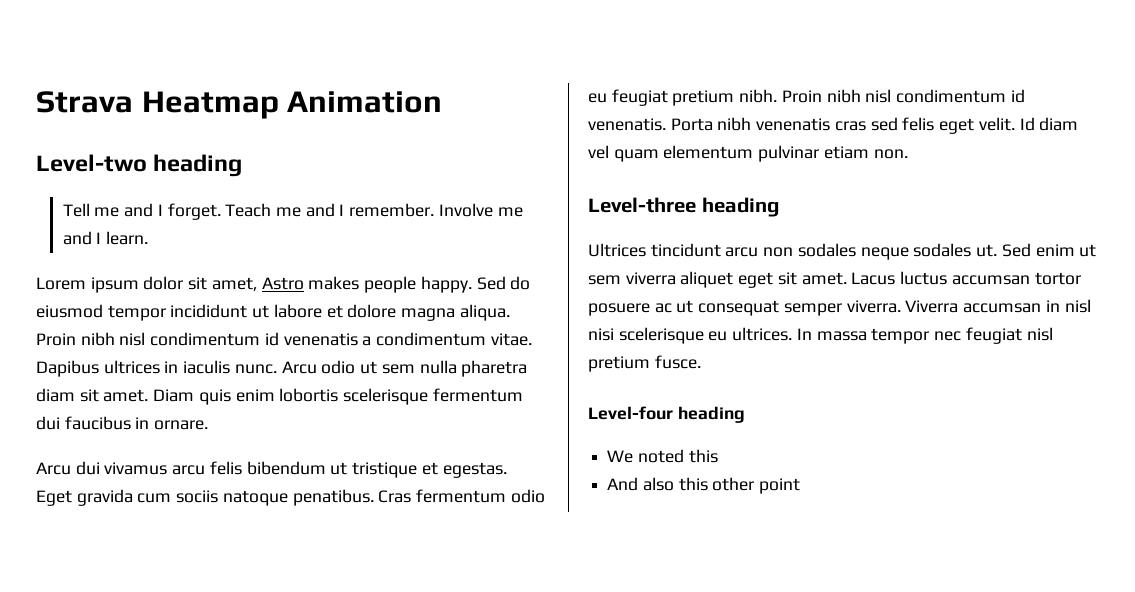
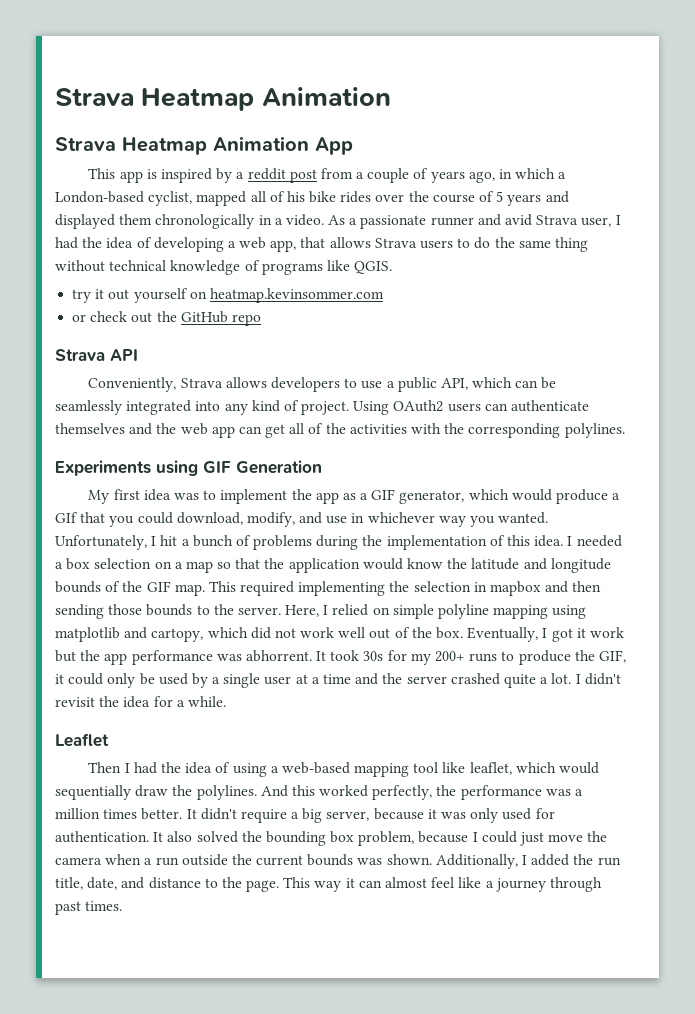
- Level-two heading
- Tell me and I forget. Teach me and I remember. Involve me and I learn.
- Lorem ipsum dolor sit amet, Astro makes people happy. Sed do eiusmod tempor incididunt ut labore et dolore magna aliqua. Proin nibh nisl condimentum id venenatis a condimentum vitae. Dapibus ultrices in iaculis nunc. Arcu odio ut sem nulla pharetra diam sit amet. Diam quis enim lobortis scelerisque fermentum dui faucibus in ornare.
- Arcu dui vivamus arcu felis bibendum ut tristique et egestas. Eget gravida cum sociis natoque penatibus. Cras fermentum odio eu feugiat pretium nibh. Proin nibh nisl condimentum id venenatis. Porta nibh venenatis cras sed felis eget velit. Id diam vel quam elementum pulvinar etiam non.
- Level-three heading
- Ultrices tincidunt arcu non sodales neque sodales ut. Sed enim ut sem viverra aliquet eget sit amet. Lacus luctus accumsan tortor posuere ac ut consequat semper viverra. Viverra accumsan in nisl nisi scelerisque eu ultrices. In massa tempor nec feugiat nisl pretium fusce.
- Level-four heading
- We noted this
- And also this other point
+ Strava Heatmap Animation App
+ This app is inspired by a reddit post from a couple of years ago, in which a London-based cyclist, mapped all of his bike rides over the course of 5 years and displayed them chronologically in a video. As a passionate runner and avid Strava user, I had the idea of developing a web app, that allows Strava users to do the same thing without technical knowledge of programs like QGIS.
+ try it out yourself on heatmap.kevinsommer.com
+ or check out the GitHub repo
+ Strava API
+ Conveniently, Strava allows developers to use a public API, which can be seamlessly integrated into any kind of project. Using OAuth2 users can authenticate themselves and the web app can get all of the activities with the corresponding polylines.
+ Experiments using GIF Generation
+ My first idea was to implement the app as a GIF generator, which would produce a GIf that you could download, modify, and use in whichever way you wanted. Unfortunately, I hit a bunch of problems during the implementation of this idea. I needed a box selection on a map so that the application would know the latitude and longitude bounds of the GIF map. This required implementing the selection in mapbox and then sending those bounds to the server. Here, I relied on simple polyline mapping using matplotlib and cartopy, which did not work well out of the box. Eventually, I got it work but the app performance was abhorrent. It took 30s for my 200+ runs to produce the GIF, it could only be used by a single user at a time and the server crashed quite a lot. I didn't revisit the idea for a while.
+ Leaflet
+ Then I had the idea of using a web-based mapping tool like leaflet, which would sequentially draw the polylines. And this worked perfectly, the performance was a million times better. It didn't require a big server, because it was only used for authentication. It also solved the bounding box problem, because I could just move the camera when a run outside the current bounds was shown. Additionally, I added the run title, date, and distance to the page. This way it can almost feel like a journey through past times.

